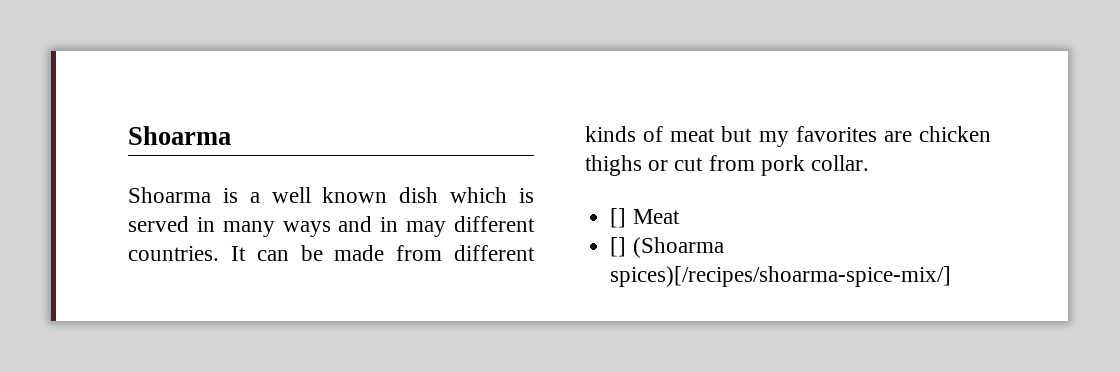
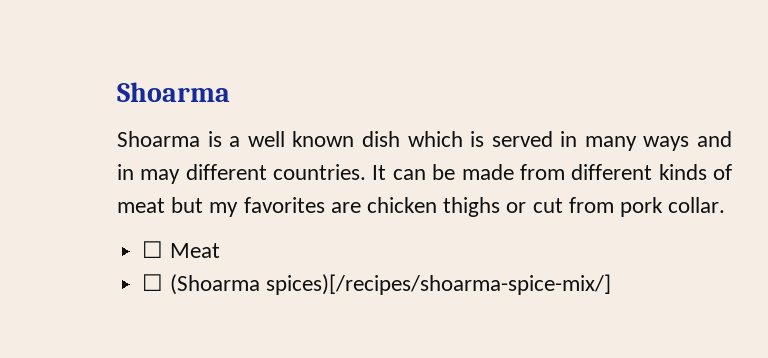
- [] Meat
+ ☐ Meat
- [] (Shoarma spices)[/recipes/shoarma-spice-mix/]
+ ☐ (Shoarma spices)[/recipes/shoarma-spice-mix/]

